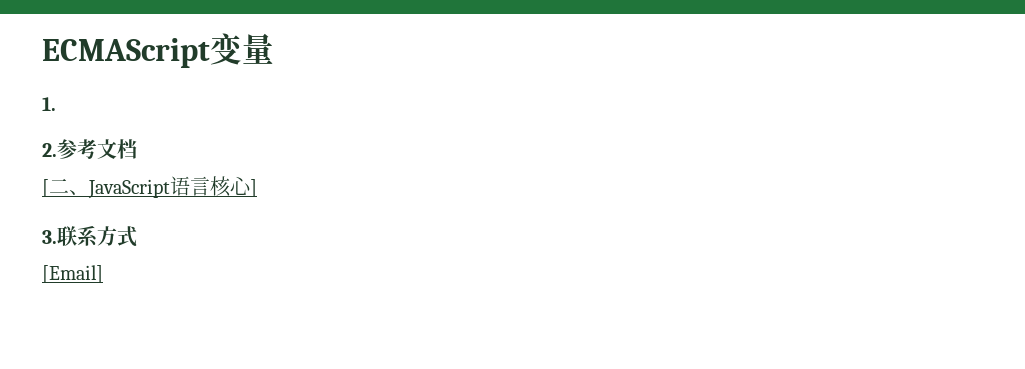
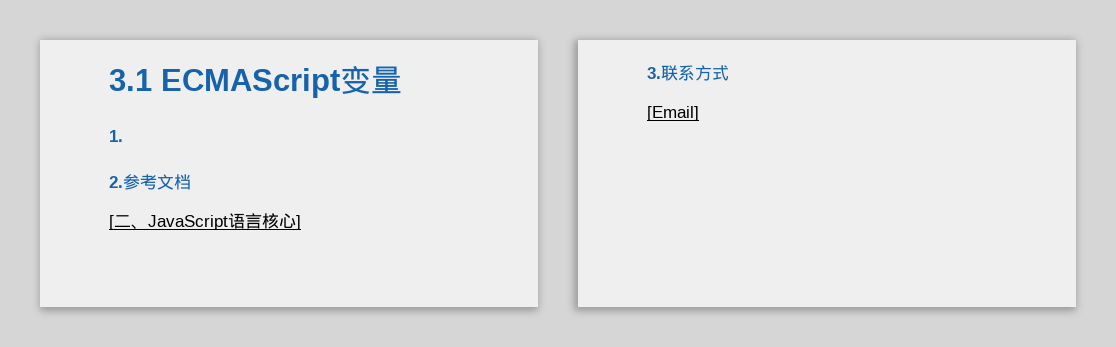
- ECMAScript变量
+ 3.1 ECMAScript变量

